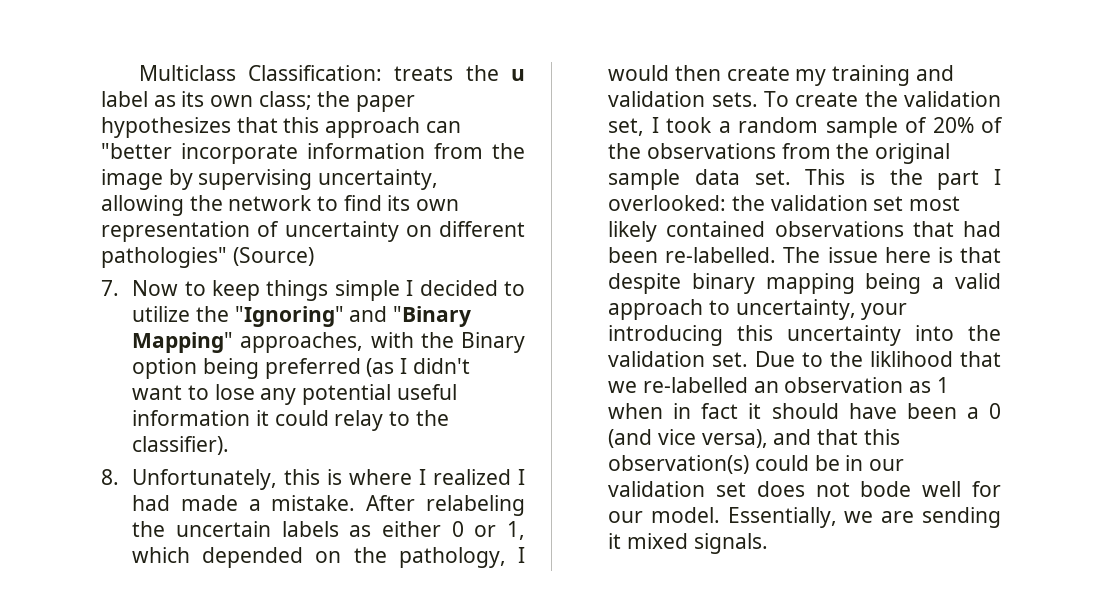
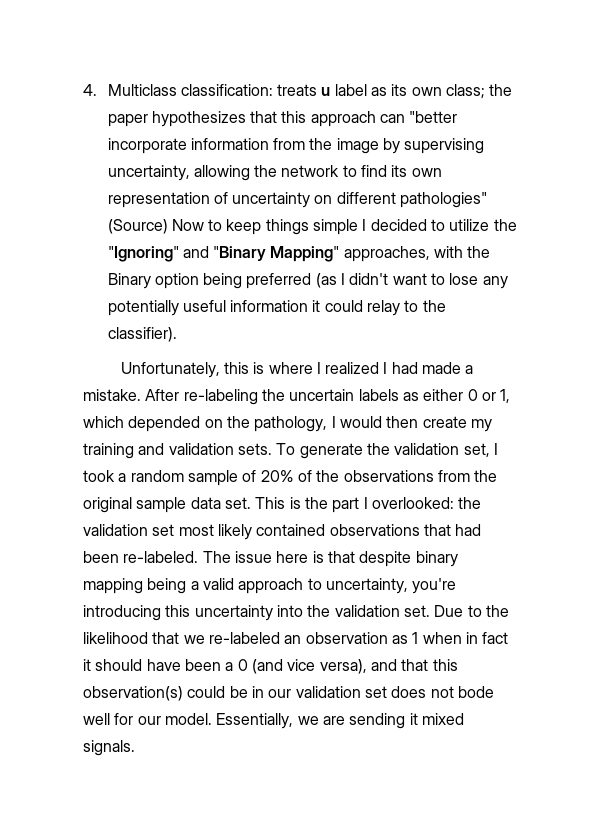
- Multiclass Classification: treats the u label as its own class;
+ 4. Multiclass classification: treats u label as its own class;
- the paper hypothesizes that this approach can "better incorporate information from the image by supervising uncertainty, allowing the network to find its own representation of uncertainty on different pathologies" (Source)
- 7. Now to keep things simple I decided to utilize the "Ignoring" and "Binary Mapping" approaches, with the Binary option being preferred (as I didn't want to lose any potential useful information it could relay to the classifier).
+ the paper hypothesizes that this approach can "better incorporate information from the image by supervising uncertainty, allowing the network to find its own representation of uncertainty on different pathologies" (Source) Now to keep things simple I decided to utilize the "Ignoring" and "Binary Mapping" approaches, with the Binary option being preferred (as I didn't want to lose any potentially useful information it could relay to the classifier).
- 8. Unfortunately, this is where I realized I had made a mistake.
+ Unfortunately, this is where I realized I had made a mistake.
- After relabeling the uncertain labels as either 0 or 1, which depended on the pathology, I would then create my training and validation sets.
+ After re-labeling the uncertain labels as either 0 or 1, which depended on the pathology, I would then create my training and validation sets.
- To create the validation set, I took a random sample of 20% of the observations from the original sample data set.
+ To generate the validation set, I took a random sample of 20% of the observations from the original sample data set.
- This is the part I overlooked: the validation set most likely contained observations that had been re-labelled.
+ This is the part I overlooked: the validation set most likely contained observations that had been re-labeled.
- The issue here is that despite binary mapping being a valid approach to uncertainty, your introducing this uncertainty into the validation set.
+ The issue here is that despite binary mapping being a valid approach to uncertainty, you're introducing this uncertainty into the validation set.
- Due to the liklihood that we re-labelled an observation as 1 when in fact it should have been a 0 (and vice versa), and that this observation(s) could be in our validation set does not bode well for our model.
+ Due to the likelihood that we re-labeled an observation as 1 when in fact it should have been a 0 (and vice versa), and that this observation(s) could be in our validation set does not bode well for our model.

